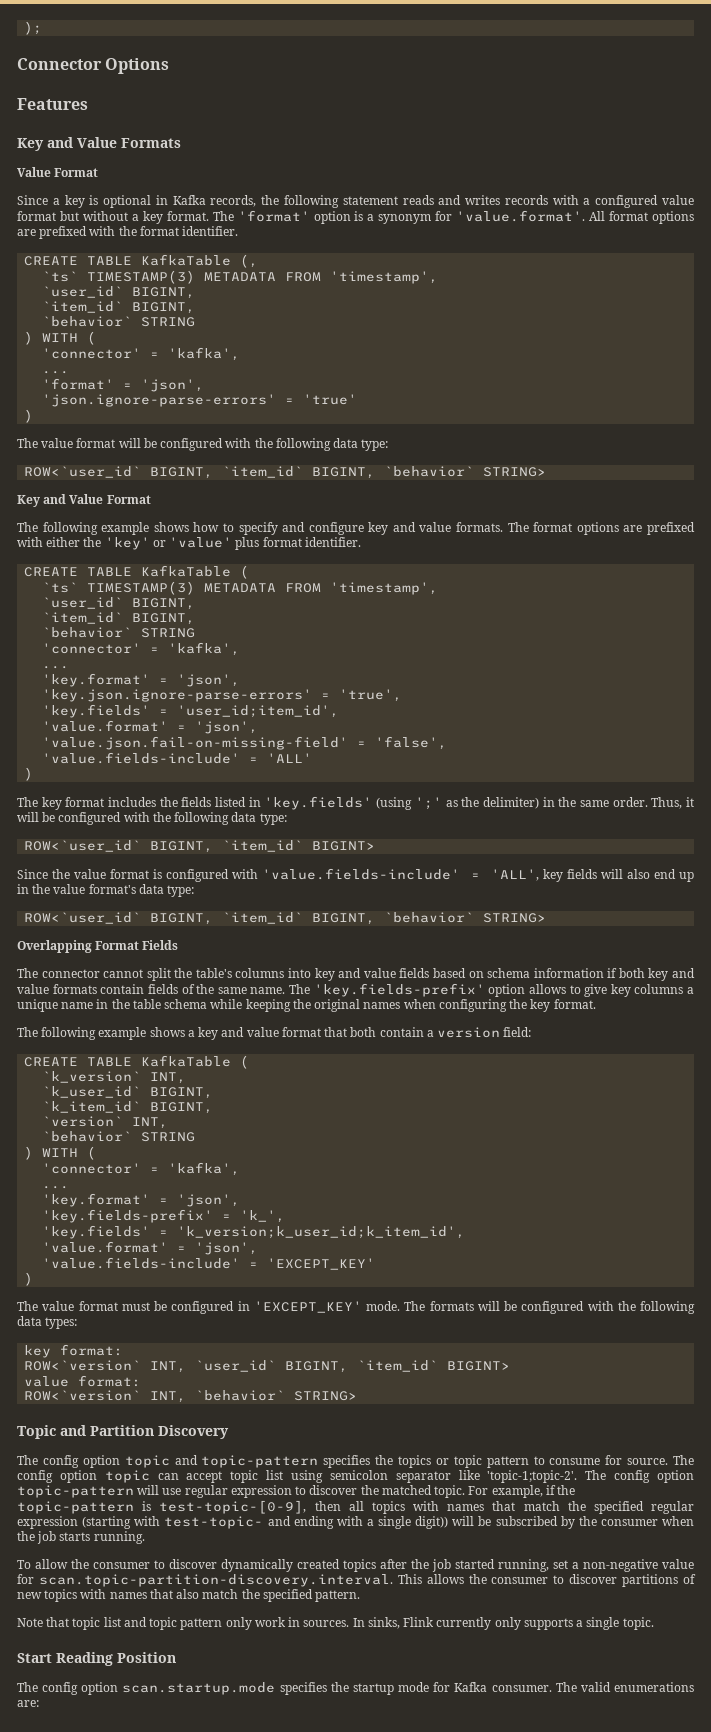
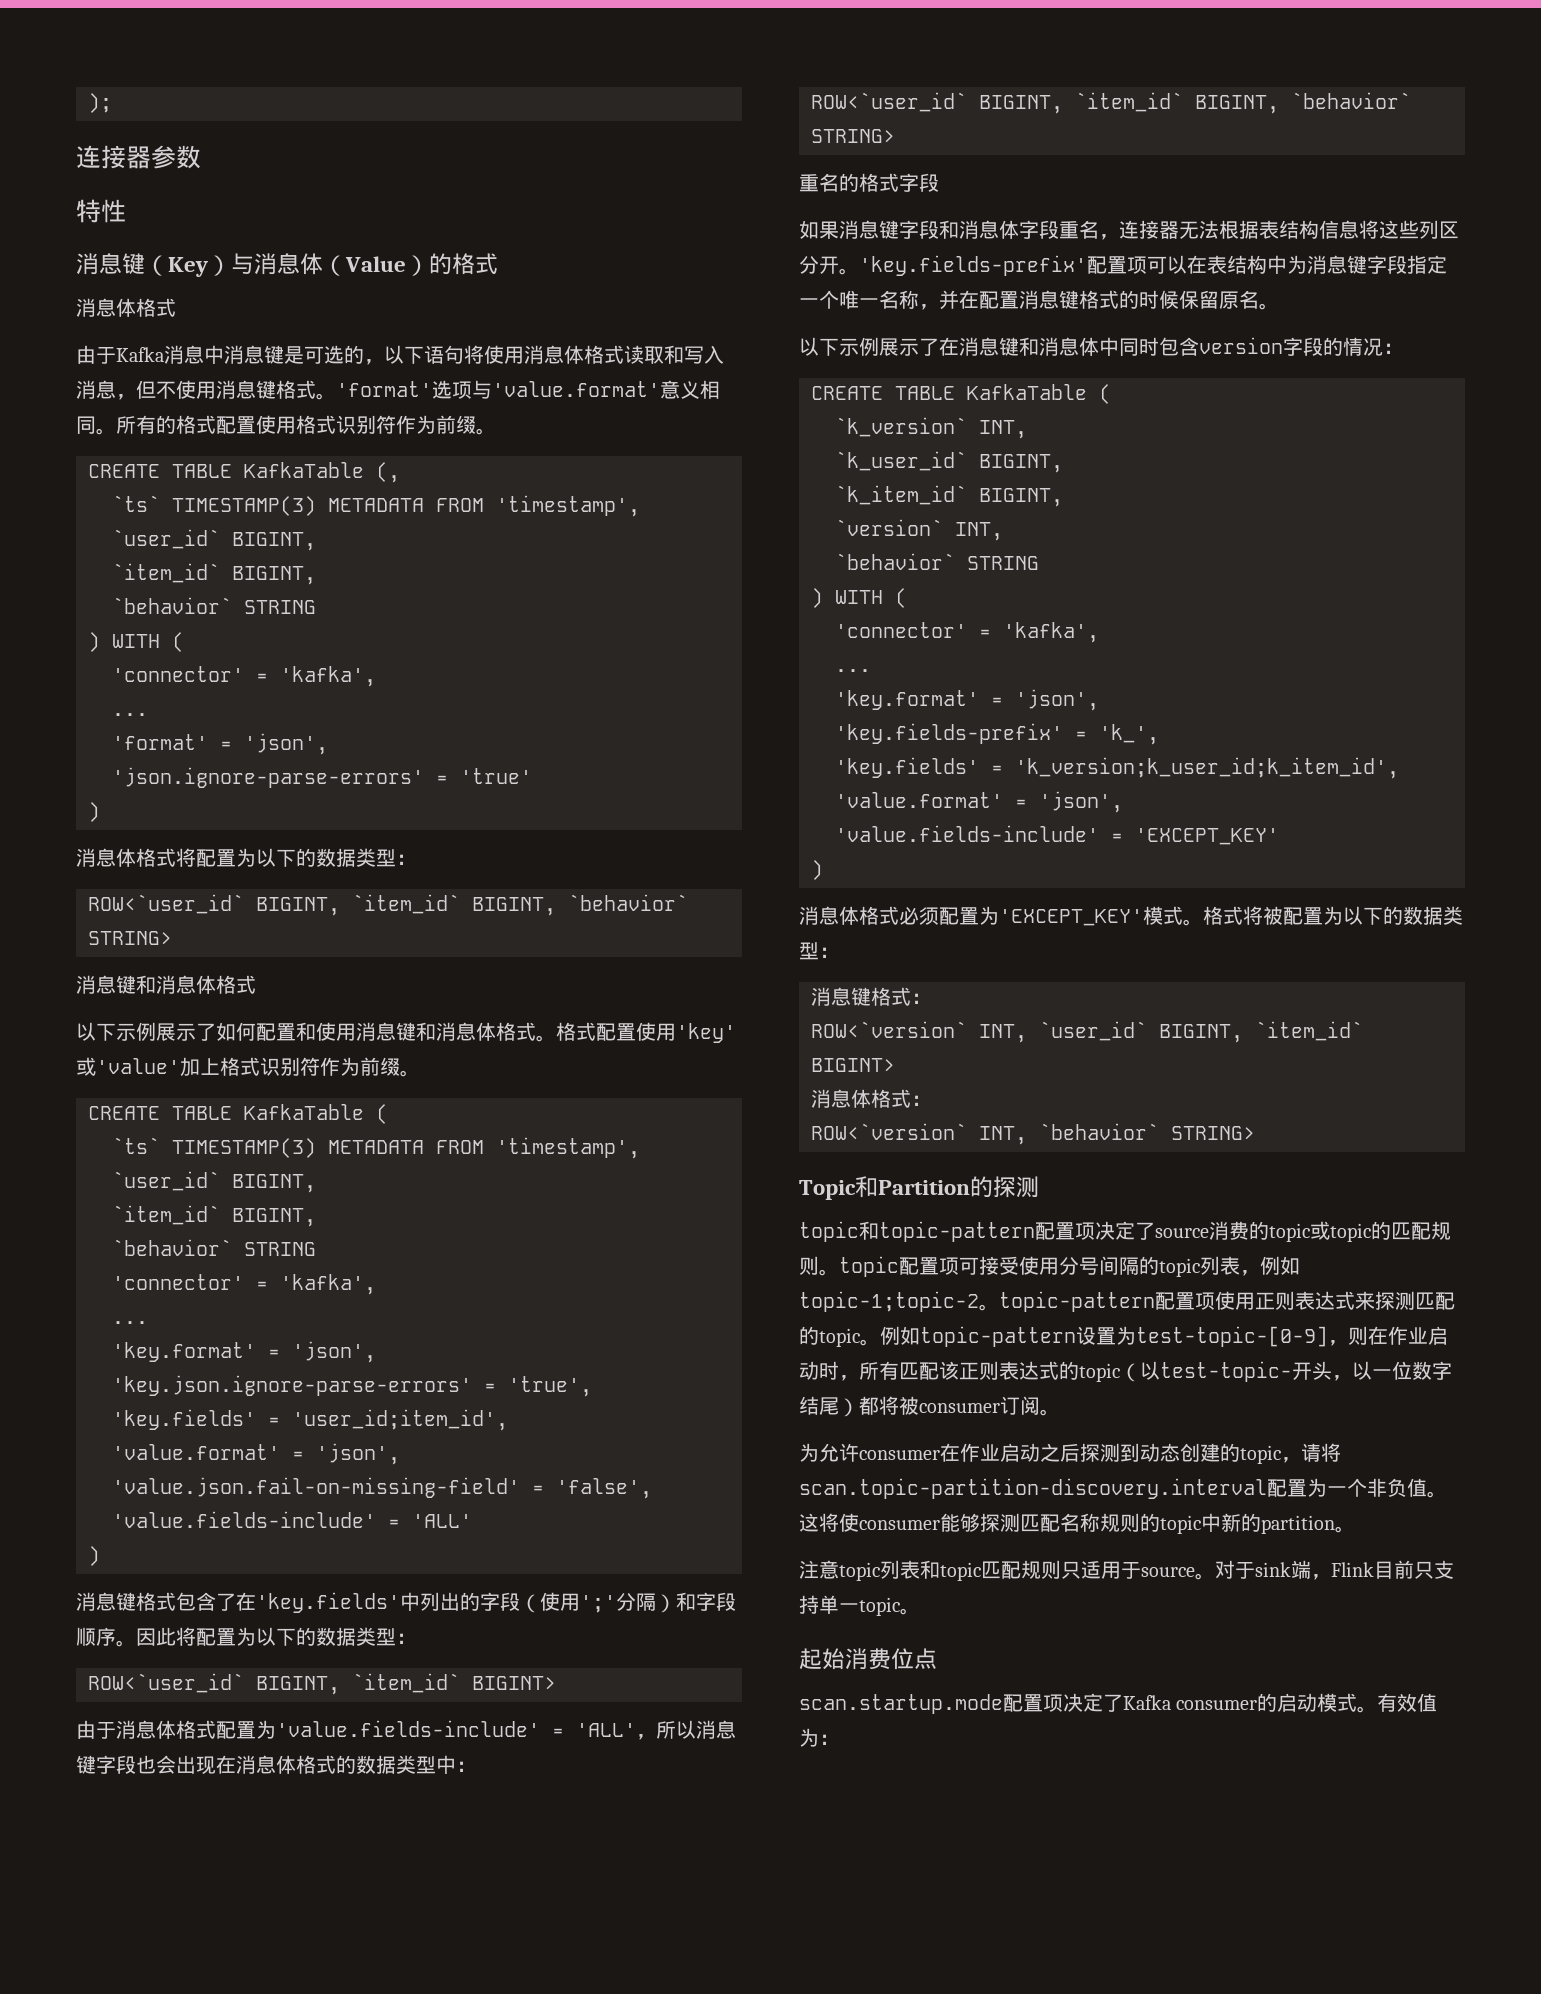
- Connector Options
- Features
- Key and Value Formats
- Value Format
- Since a key is optional in Kafka records, the following statement reads and writes records with a configured value format but without a key format. The 'format' option is a synonym for 'value.format'. All format options are prefixed with the format identifier.
+ 连接器参数
+ 特性
+ 消息键（Key）与消息体（Value）的格式
+ 消息体格式
+ 由于Kafka消息中消息键是可选的，以下语句将使用消息体格式读取和写入消息，但不使用消息键格式。'format'选项与'value.format'意义相同。所有的格式配置使用格式识别符作为前缀。
- The value format will be configured with the following data type:
+ 消息体格式将配置为以下的数据类型：
  ROW<`user_id` BIGINT, `item_id` BIGINT, `behavior` STRING>
- Key and Value Format
- The following example shows how to specify and configure key and value formats. The format options are prefixed with either the 'key' or 'value' plus format identifier.
+ 消息键和消息体格式
+ 以下示例展示了如何配置和使用消息键和消息体格式。格式配置使用'key'或'value'加上格式识别符作为前缀。
- The key format includes the fields listed in 'key.fields' (using ';' as the delimiter) in the same order. Thus, it will be configured with the following data type:
+ 消息键格式包含了在'key.fields'中列出的字段（使用';'分隔）和字段顺序。因此将配置为以下的数据类型：
  ROW<`user_id` BIGINT, `item_id` BIGINT>
- Since the value format is configured with 'value.fields-include' = 'ALL', key fields will also end up in the value format's data type:
+ 由于消息体格式配置为'value.fields-include' = 'ALL'，所以消息键字段也会出现在消息体格式的数据类型中：
  ROW<`user_id` BIGINT, `item_id` BIGINT, `behavior` STRING>
- Overlapping Format Fields
- The connector cannot split the table's columns into key and value fields based on schema information if both key and value formats contain fields of the same name. The 'key.fields-prefix' option allows to give key columns a unique name in the table schema while keeping the original names when configuring the key format.
- The following example shows a key and value format that both contain a version field:
+ 重名的格式字段
+ 如果消息键字段和消息体字段重名，连接器无法根据表结构信息将这些列区分开。'key.fields-prefix'配置项可以在表结构中为消息键字段指定一个唯一名称，并在配置消息键格式的时候保留原名。
+ 以下示例展示了在消息键和消息体中同时包含version字段的情况：
- The value format must be configured in 'EXCEPT_KEY' mode. The formats will be configured with the following data types:
- key format:
+ 消息体格式必须配置为'EXCEPT_KEY'模式。格式将被配置为以下的数据类型：
+ 消息键格式：
- value format:
+ 消息体格式：
- Topic and Partition Discovery
- The config option topic and topic-pattern specifies the topics or topic pattern to consume for source. The config option topic can accept topic list using semicolon separator like 'topic-1;topic-2'. The config option topic-pattern will use regular expression to discover the matched topic. For example, if the topic-pattern is test-topic-[0-9], then all topics with names that match the specified regular expression (starting with test-topic- and ending with a single digit)) will be subscribed by the consumer when the job starts running.
- To allow the consumer to discover dynamically created topics after the job started running, set a non-negative value for scan.topic-partition-discovery.interval. This allows the consumer to discover partitions of new topics with names that also match the specified pattern.
- Note that topic list and topic pattern only work in sources. In sinks, Flink currently only supports a single topic.
- Start Reading Position
- The config option scan.startup.mode specifies the startup mode for Kafka consumer. The valid enumerations are:
+ Topic和Partition的探测
+ topic和topic-pattern配置项决定了source消费的topic或topic的匹配规则。topic配置项可接受使用分号间隔的topic列表，例如topic-1;topic-2。topic-pattern配置项使用正则表达式来探测匹配的topic。例如topic-pattern设置为test-topic-[0-9]，则在作业启动时，所有匹配该正则表达式的topic（以test-topic-开头，以一位数字结尾）都将被consumer订阅。
+ 为允许consumer在作业启动之后探测到动态创建的topic，请将scan.topic-partition-discovery.interval配置为一个非负值。这将使consumer能够探测匹配名称规则的topic中新的partition。
+ 注意topic列表和topic匹配规则只适用于source。对于sink端，Flink目前只支持单一topic。
+ 起始消费位点
+ scan.startup.mode配置项决定了Kafka consumer的启动模式。有效值为：

